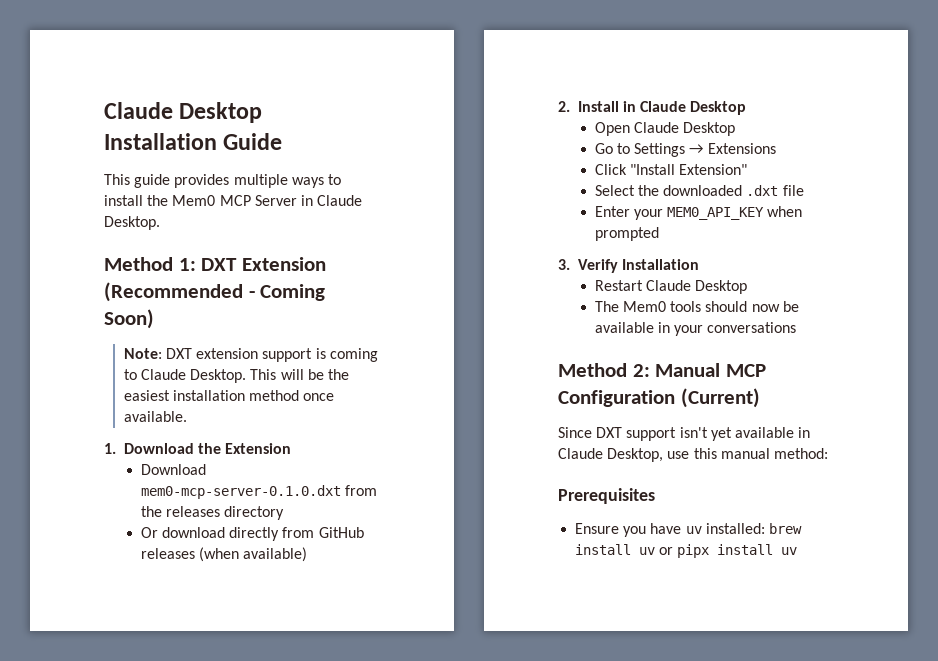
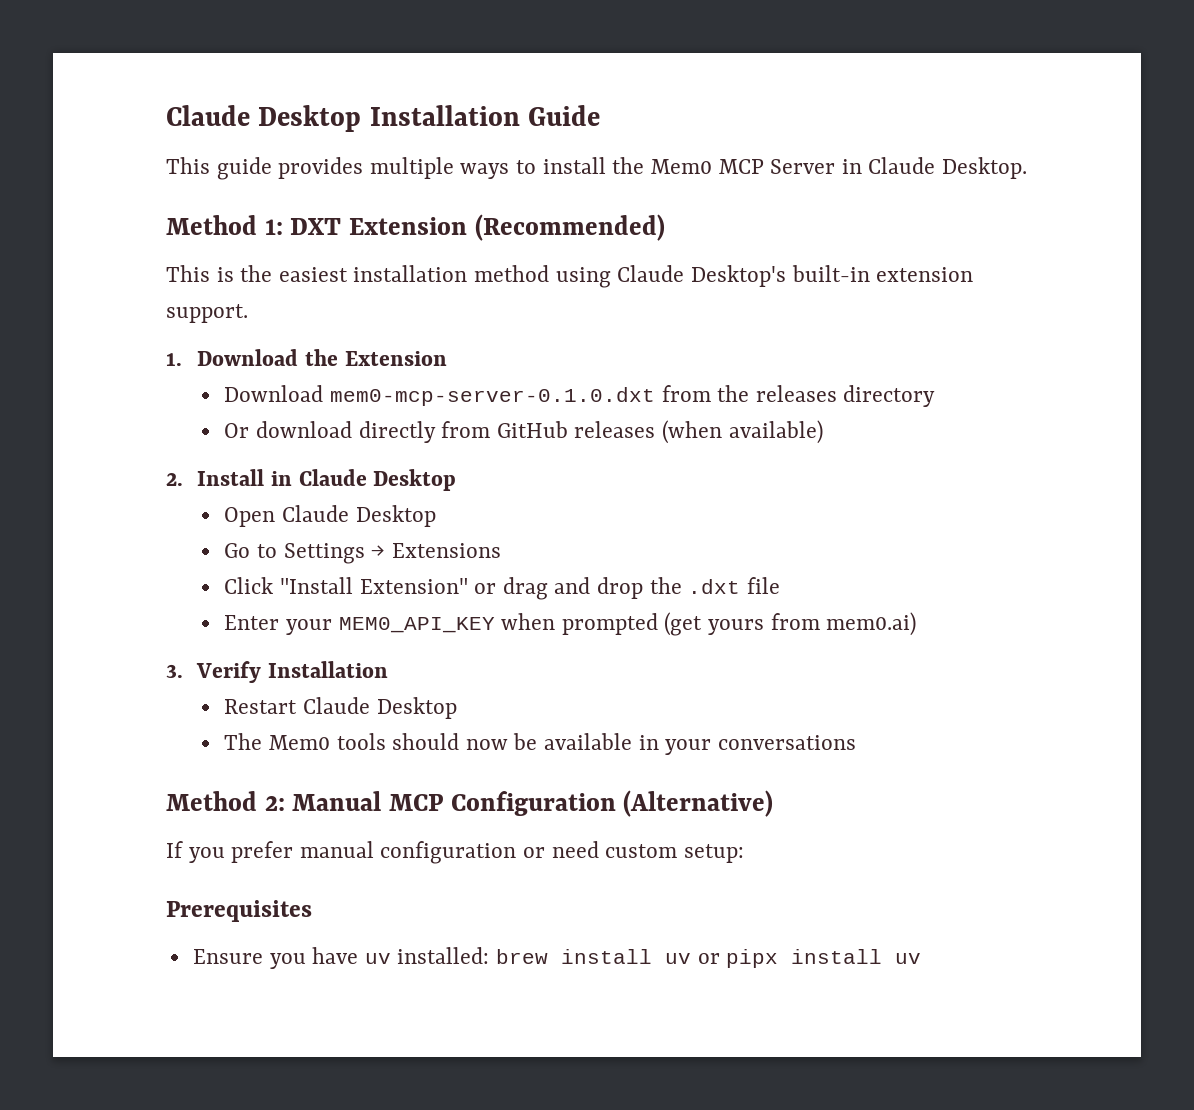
- Method 1: DXT Extension (Recommended - Coming Soon)
- Note: DXT extension support is coming to Claude Desktop. This will be the easiest installation method once available.
+ Method 1: DXT Extension (Recommended)
+ This is the easiest installation method using Claude Desktop's built-in extension support.
- Click "Install Extension"
- Select the downloaded .dxt file
+ Click "Install Extension" or drag and drop the .dxt file
- Enter your MEM0_API_KEY when prompted
+ Enter your MEM0_API_KEY when prompted (get yours from mem0.ai)
- Method 2: Manual MCP Configuration (Current)
- Since DXT support isn't yet available in Claude Desktop, use this manual method:
+ Method 2: Manual MCP Configuration (Alternative)
+ If you prefer manual configuration or need custom setup:

